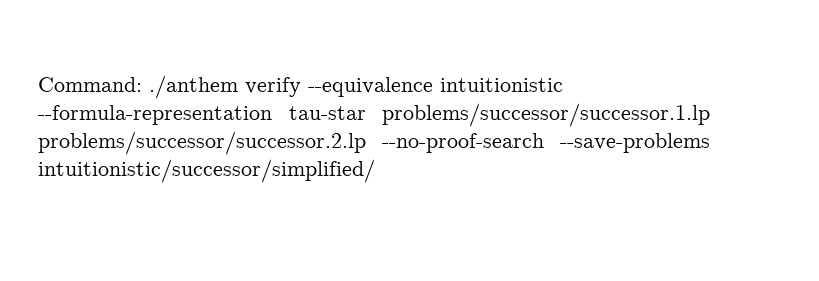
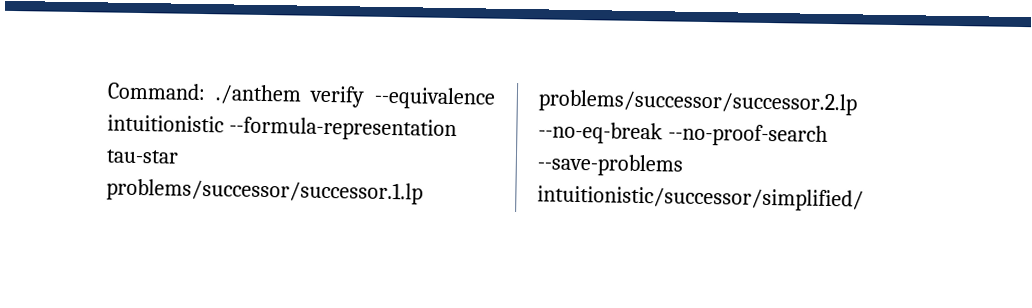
- Command: ./anthem verify --equivalence intuitionistic --formula-representation tau-star problems/successor/successor.1.lp problems/successor/successor.2.lp --no-proof-search --save-problems intuitionistic/successor/simplified/
+ Command: ./anthem verify --equivalence intuitionistic --formula-representation tau-star problems/successor/successor.1.lp problems/successor/successor.2.lp --no-eq-break --no-proof-search --save-problems intuitionistic/successor/simplified/

